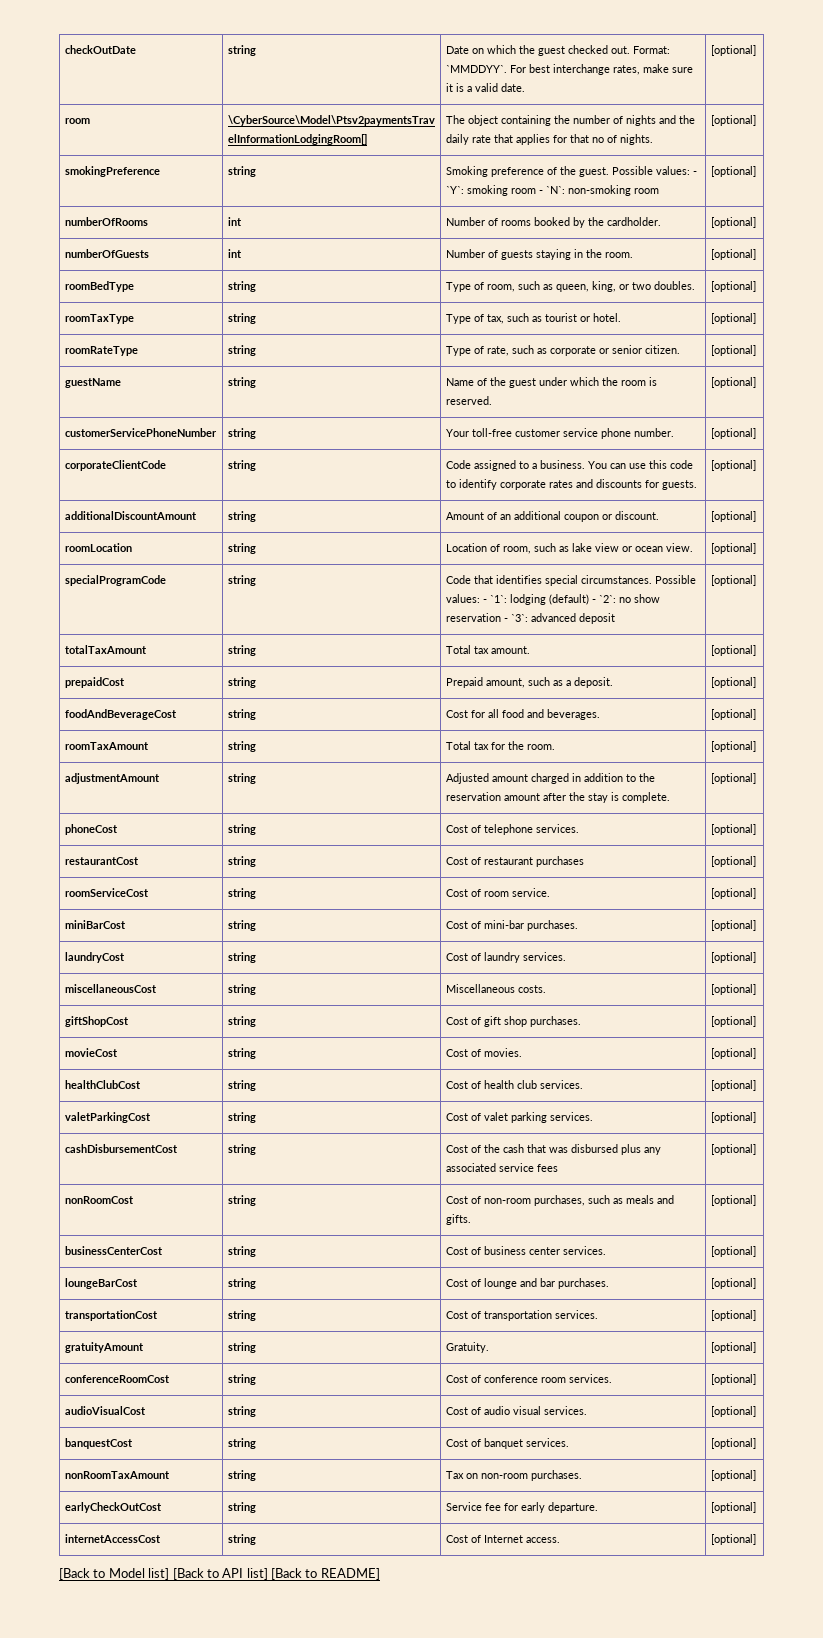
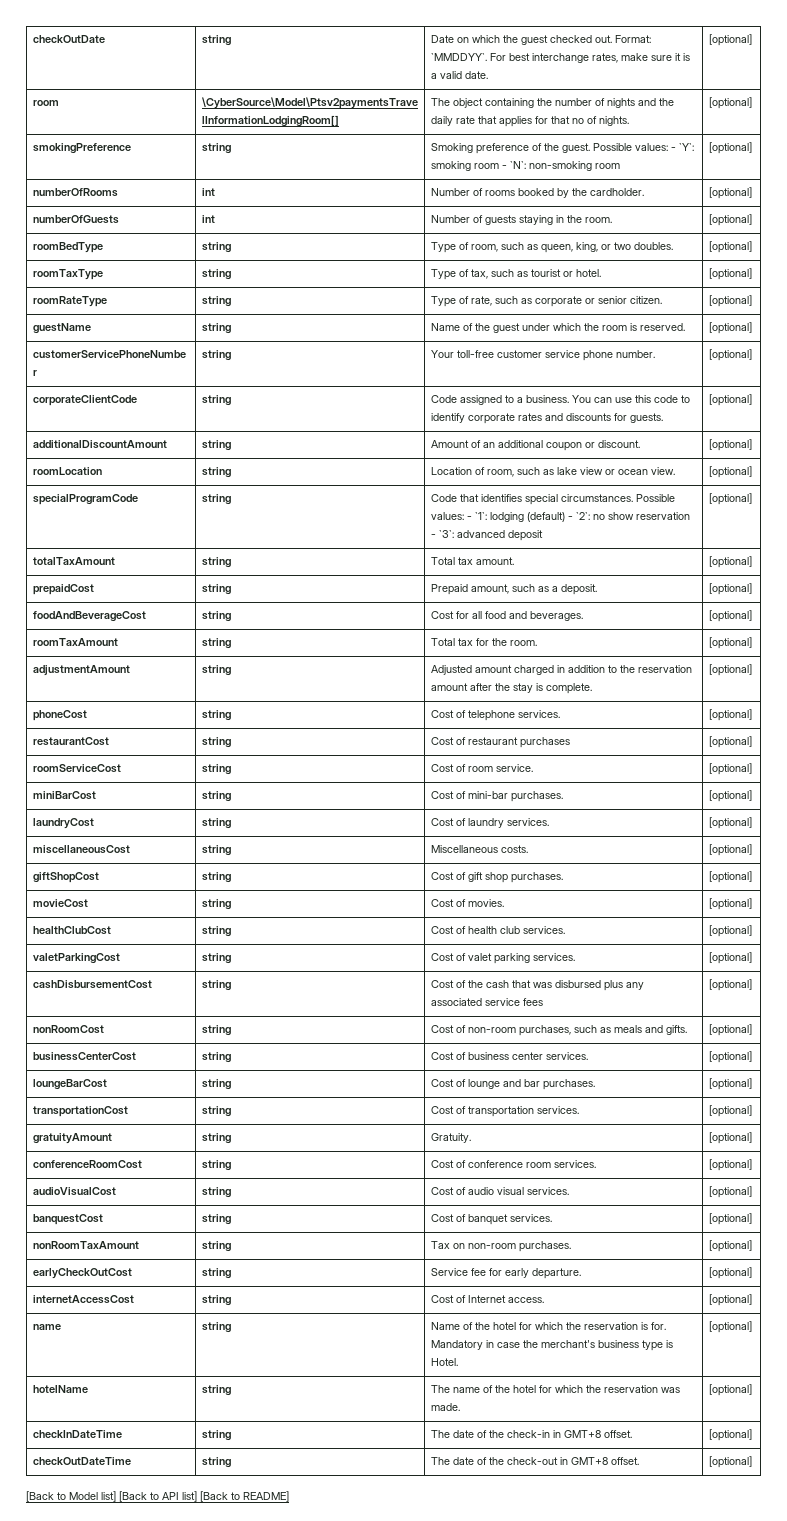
+ name | string | Name of the hotel for which the reservation is for. Mandatory in case the merchant's business type is Hotel. | [optional]
+ hotelName | string | The name of the hotel for which the reservation was made. | [optional]
+ checkInDateTime | string | The date of the check-in in GMT+8 offset. | [optional]
+ checkOutDateTime | string | The date of the check-out in GMT+8 offset. | [optional]

